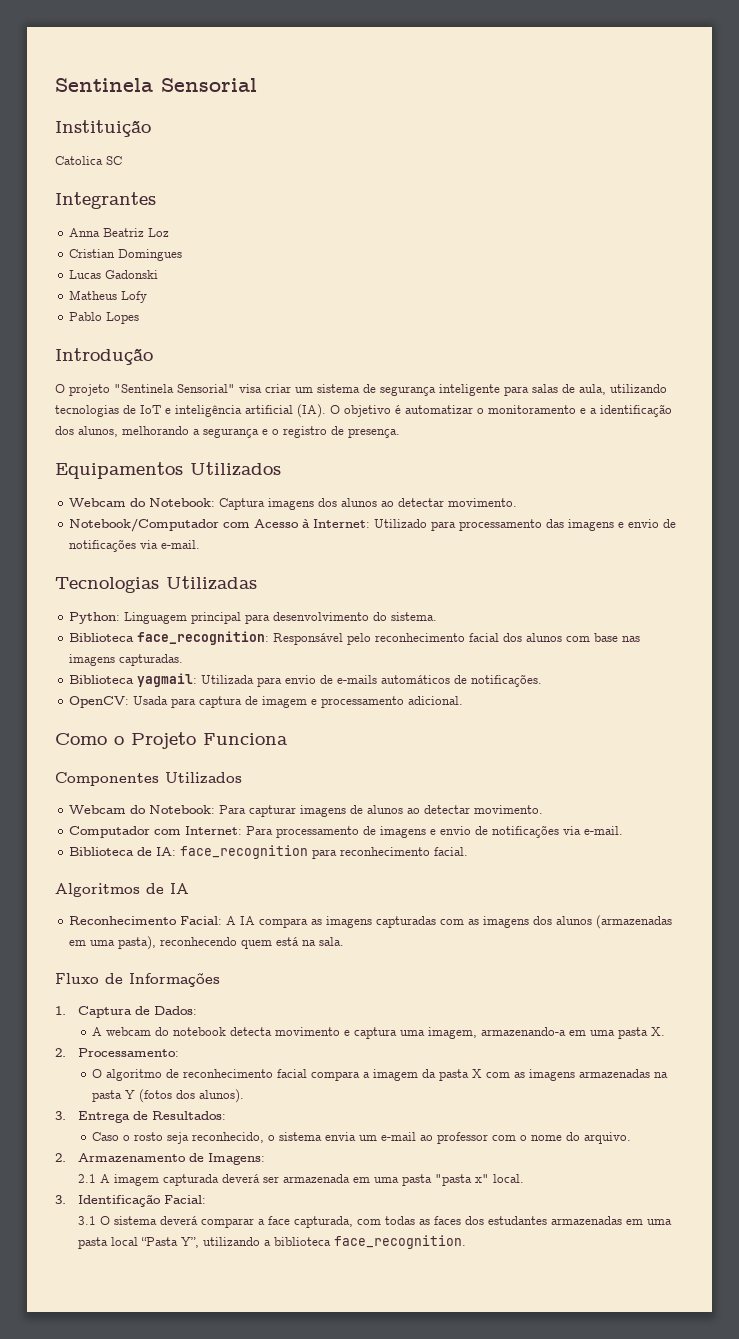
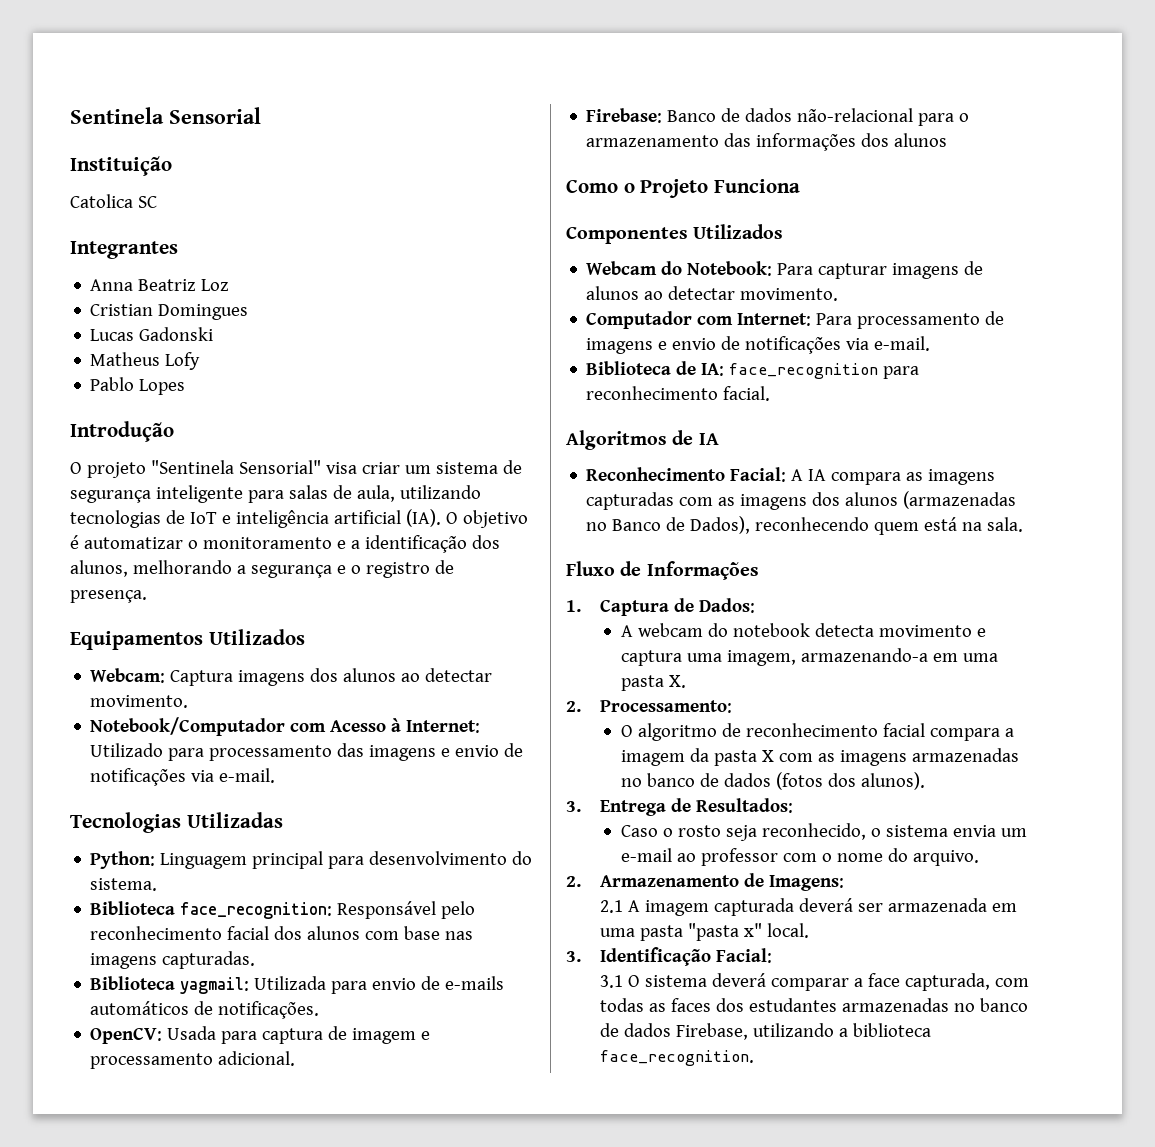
- Webcam do Notebook: Captura imagens dos alunos ao detectar movimento.
+ Webcam: Captura imagens dos alunos ao detectar movimento.
+ Firebase: Banco de dados não-relacional para o armazenamento das informações dos alunos
- Reconhecimento Facial: A IA compara as imagens capturadas com as imagens dos alunos (armazenadas em uma pasta), reconhecendo quem está na sala.
+ Reconhecimento Facial: A IA compara as imagens capturadas com as imagens dos alunos (armazenadas no Banco de Dados), reconhecendo quem está na sala.
- O algoritmo de reconhecimento facial compara a imagem da pasta X com as imagens armazenadas na pasta Y (fotos dos alunos).
+ O algoritmo de reconhecimento facial compara a imagem da pasta X com as imagens armazenadas no banco de dados (fotos dos alunos).
- 3.1 O sistema deverá comparar a face capturada, com todas as faces dos estudantes armazenadas em uma pasta local “Pasta Y”, utilizando a biblioteca face_recognition.
+ 3.1 O sistema deverá comparar a face capturada, com todas as faces dos estudantes armazenadas no banco de dados Firebase, utilizando a biblioteca face_recognition.

